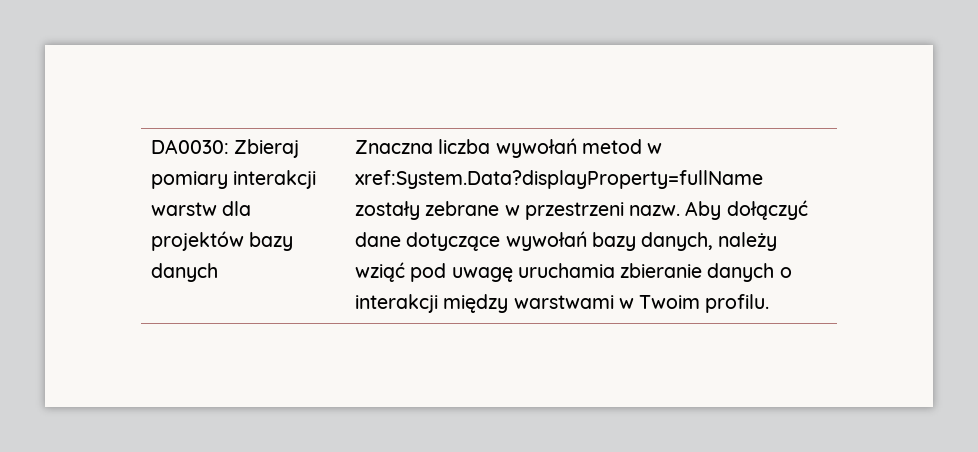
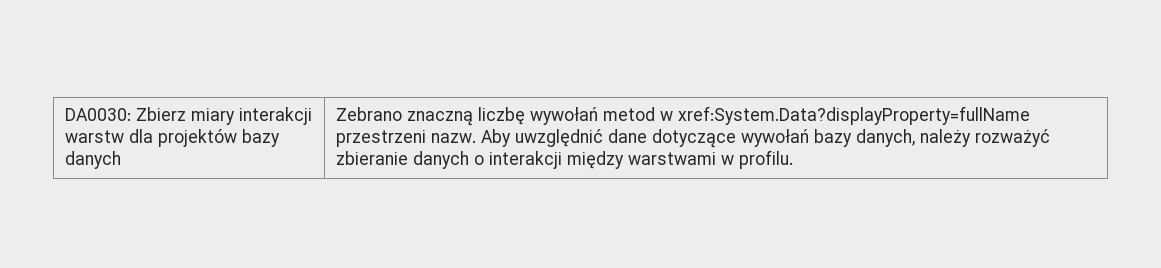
- DA0030: Zbieraj pomiary interakcji warstw dla projektów bazy danych
+ DA0030: Zbierz miary interakcji warstw dla projektów bazy danych
- Znaczna liczba wywołań metod w xref:System.Data?displayProperty=fullName zostały zebrane w przestrzeni nazw.
+ Zebrano znaczną liczbę wywołań metod w xref:System.Data?displayProperty=fullName przestrzeni nazw.
- Aby dołączyć dane dotyczące wywołań bazy danych, należy wziąć pod uwagę uruchamia zbieranie danych o interakcji między warstwami w Twoim profilu.
+ Aby uwzględnić dane dotyczące wywołań bazy danych, należy rozważyć zbieranie danych o interakcji między warstwami w profilu.

